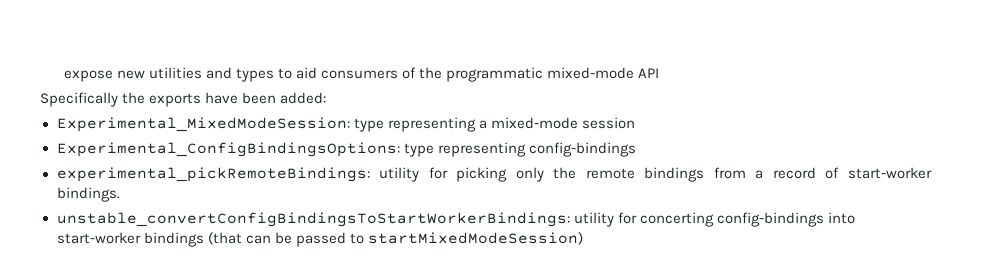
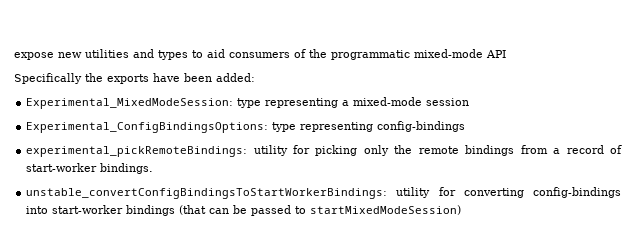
- unstable_convertConfigBindingsToStartWorkerBindings: utility for concerting config-bindings into start-worker bindings (that can be passed to startMixedModeSession)
+ unstable_convertConfigBindingsToStartWorkerBindings: utility for converting config-bindings into start-worker bindings (that can be passed to startMixedModeSession)

